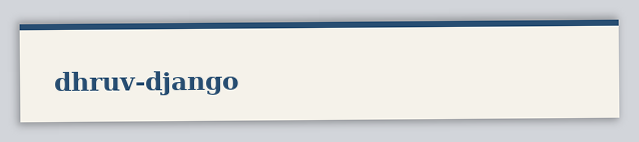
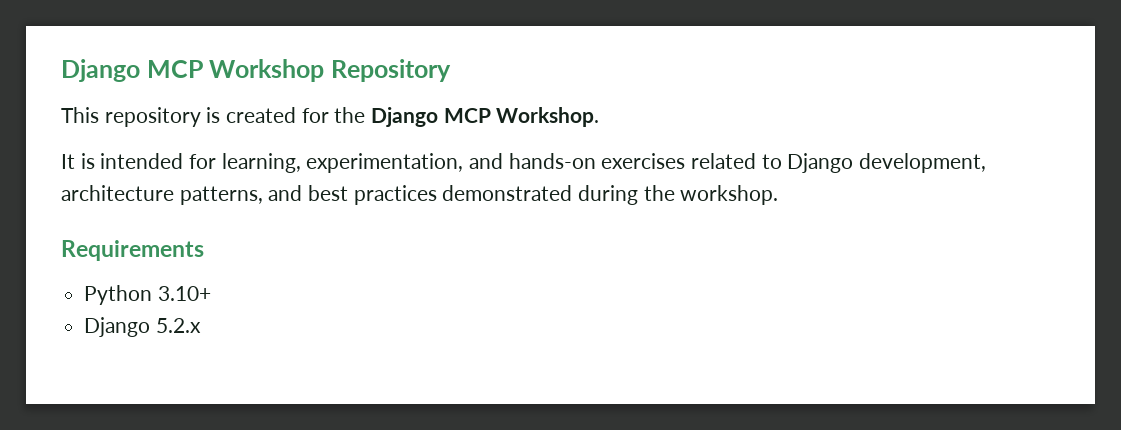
- dhruv-django
+ Django MCP Workshop Repository
+ This repository is created for the Django MCP Workshop.
+ It is intended for learning, experimentation, and hands-on exercises related to Django development, architecture patterns, and best practices demonstrated during the workshop.
+ Requirements
+ Python 3.10+
+ Django 5.2.x

